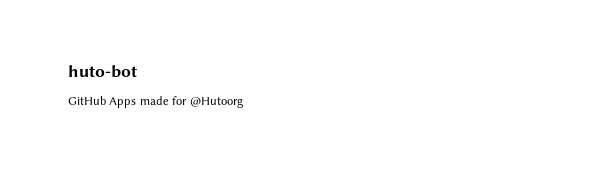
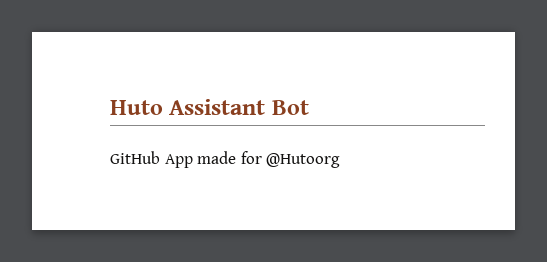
- huto-bot
+ Huto Assistant Bot
- GitHub Apps made for @Hutoorg
+ GitHub App made for @Hutoorg

